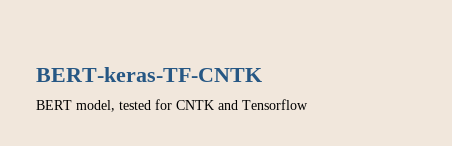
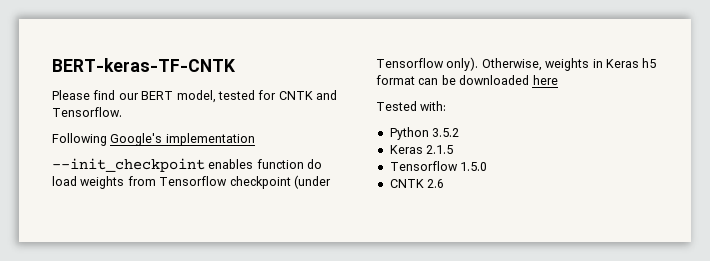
- BERT model, tested for CNTK and Tensorflow
+ Please find our BERT model, tested for CNTK and Tensorflow.
+ Following Google's implementation
+ --init_checkpoint enables function do load weights from Tensorflow checkpoint (under Tensorflow only). Otherwise, weights in Keras h5 format can be downloaded here
+ Tested with:
+ Python 3.5.2
+ Keras 2.1.5
+ Tensorflow 1.5.0
+ CNTK 2.6

